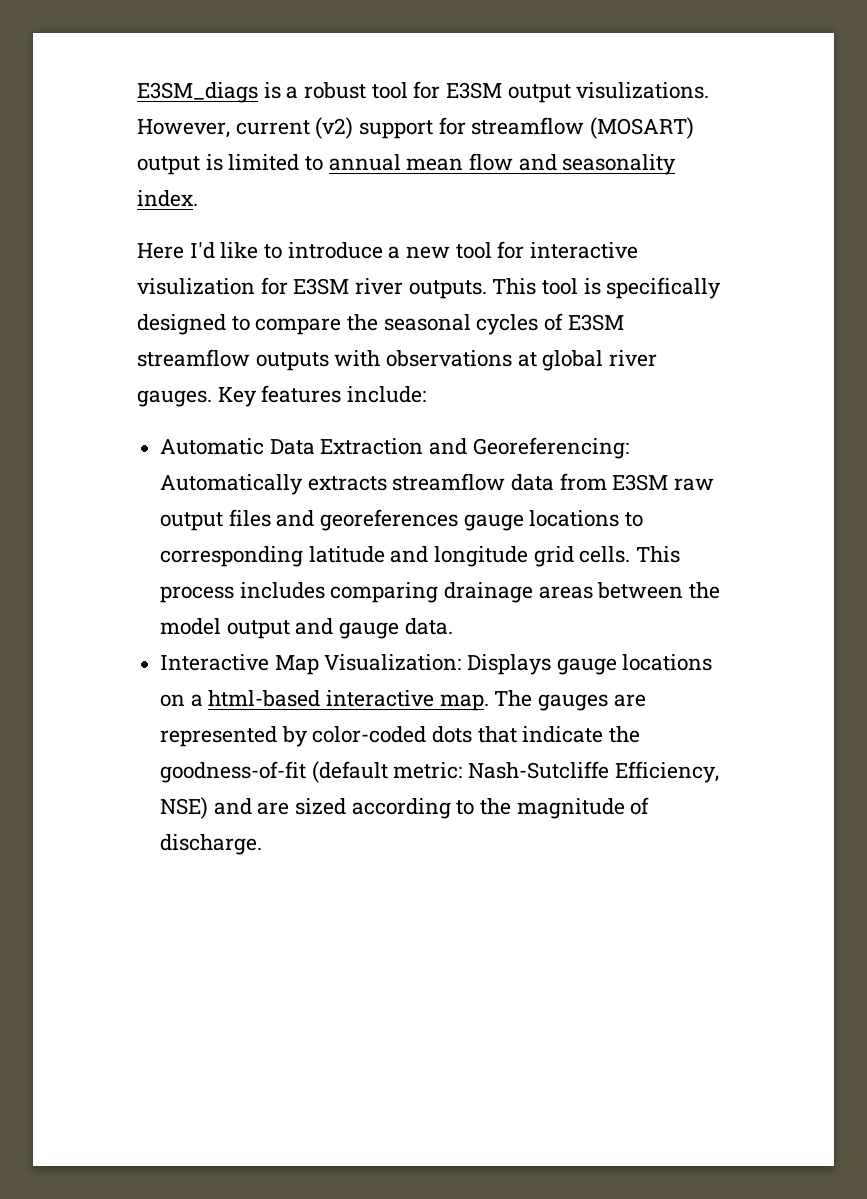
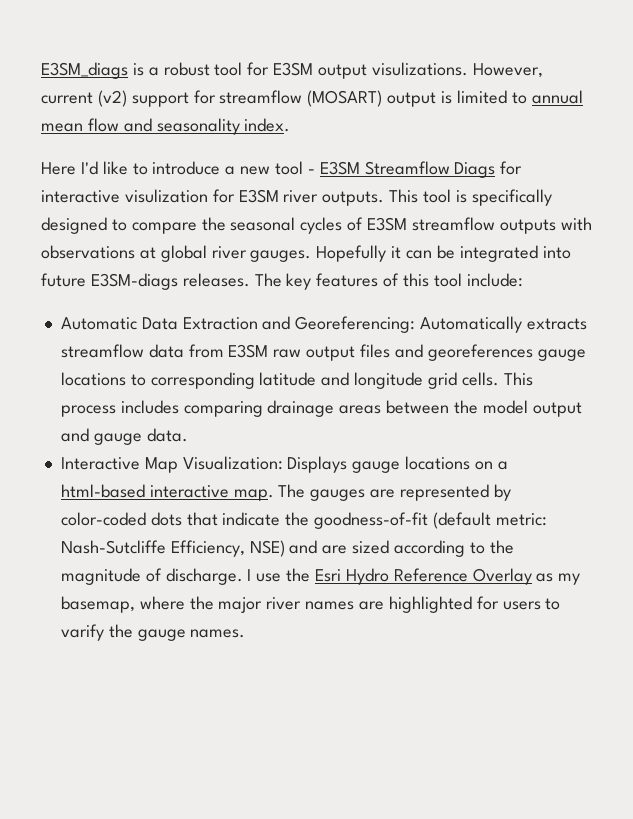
- Here I'd like to introduce a new tool for interactive visulization for E3SM river outputs.
+ Here I'd like to introduce a new tool - E3SM Streamflow Diags for interactive visulization for E3SM river outputs.
- Key features include:
+ Hopefully it can be integrated into future E3SM-diags releases. The key features of this tool include:
+ I use the Esri Hydro Reference Overlay as my basemap, where the major river names are highlighted for users to varify the gauge names.

